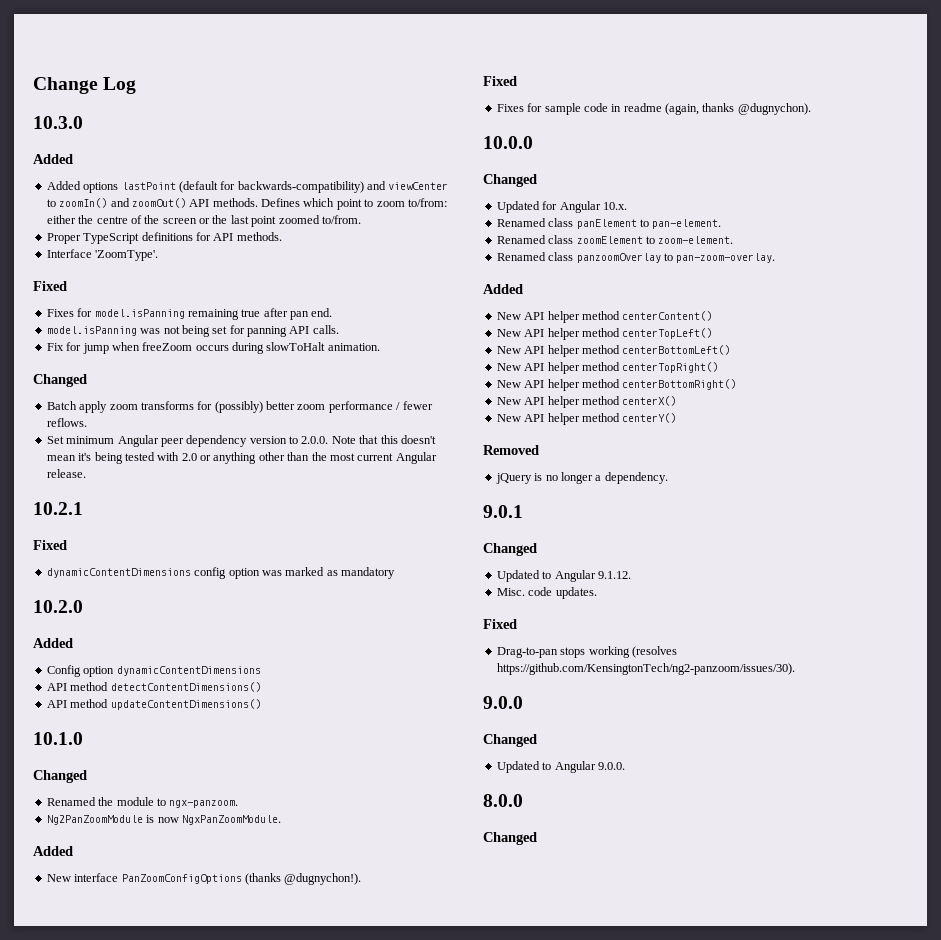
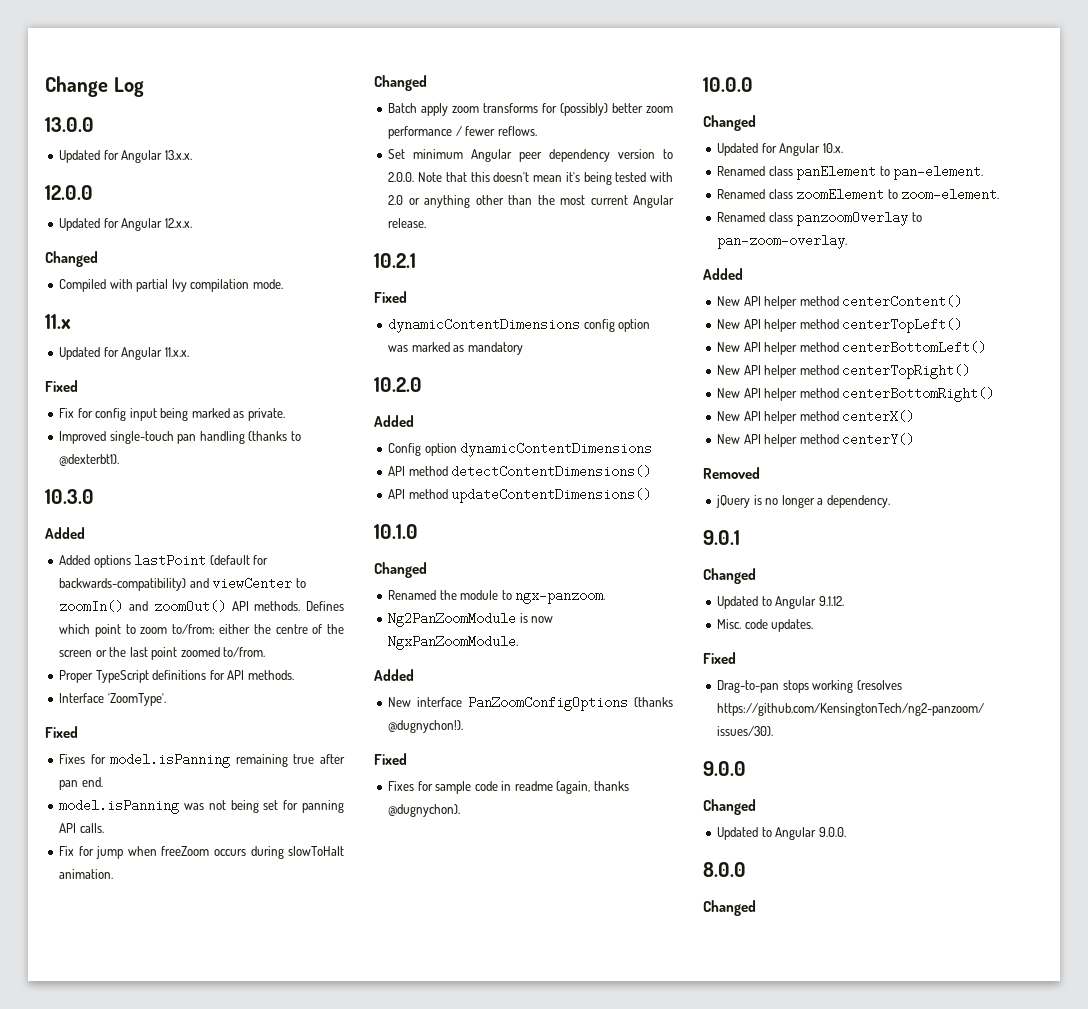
+ 13.0.0
+ Updated for Angular 13.x.x.
+ 12.0.0
+ Updated for Angular 12.x.x.
+ Changed
+ Compiled with partial Ivy compilation mode.
+ 11.x
+ Updated for Angular 11.x.x.
+ Fixed
+ Fix for config input being marked as private.
+ Improved single-touch pan handling (thanks to @dexterbt1).

